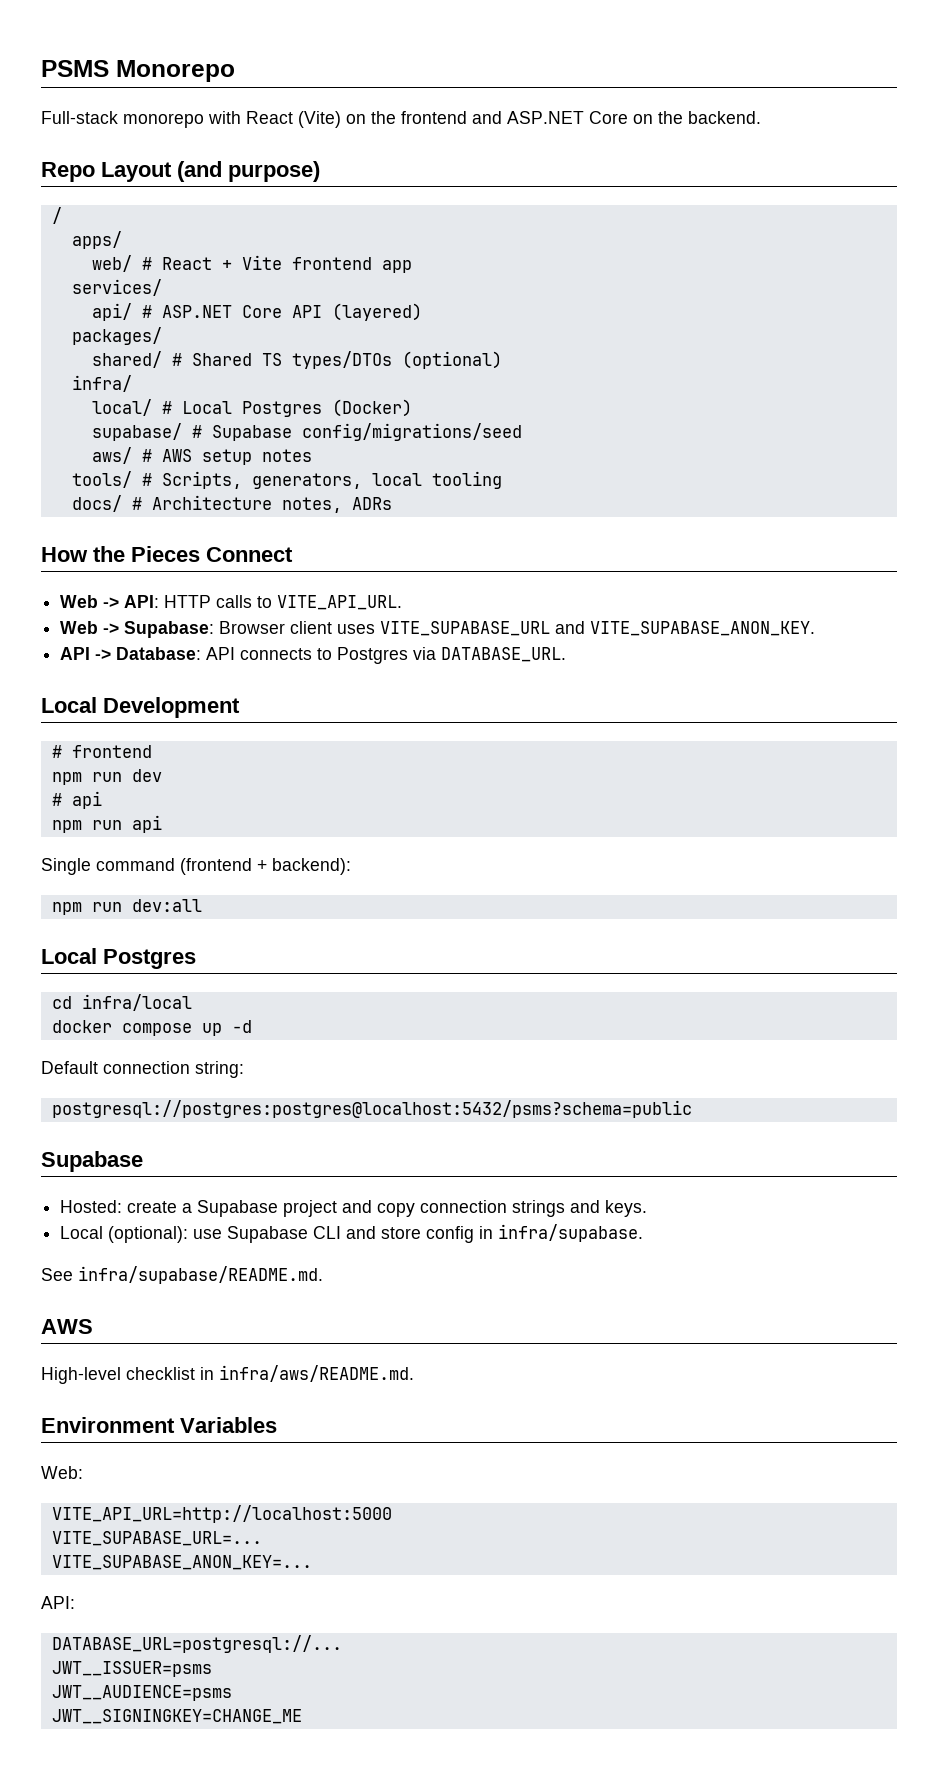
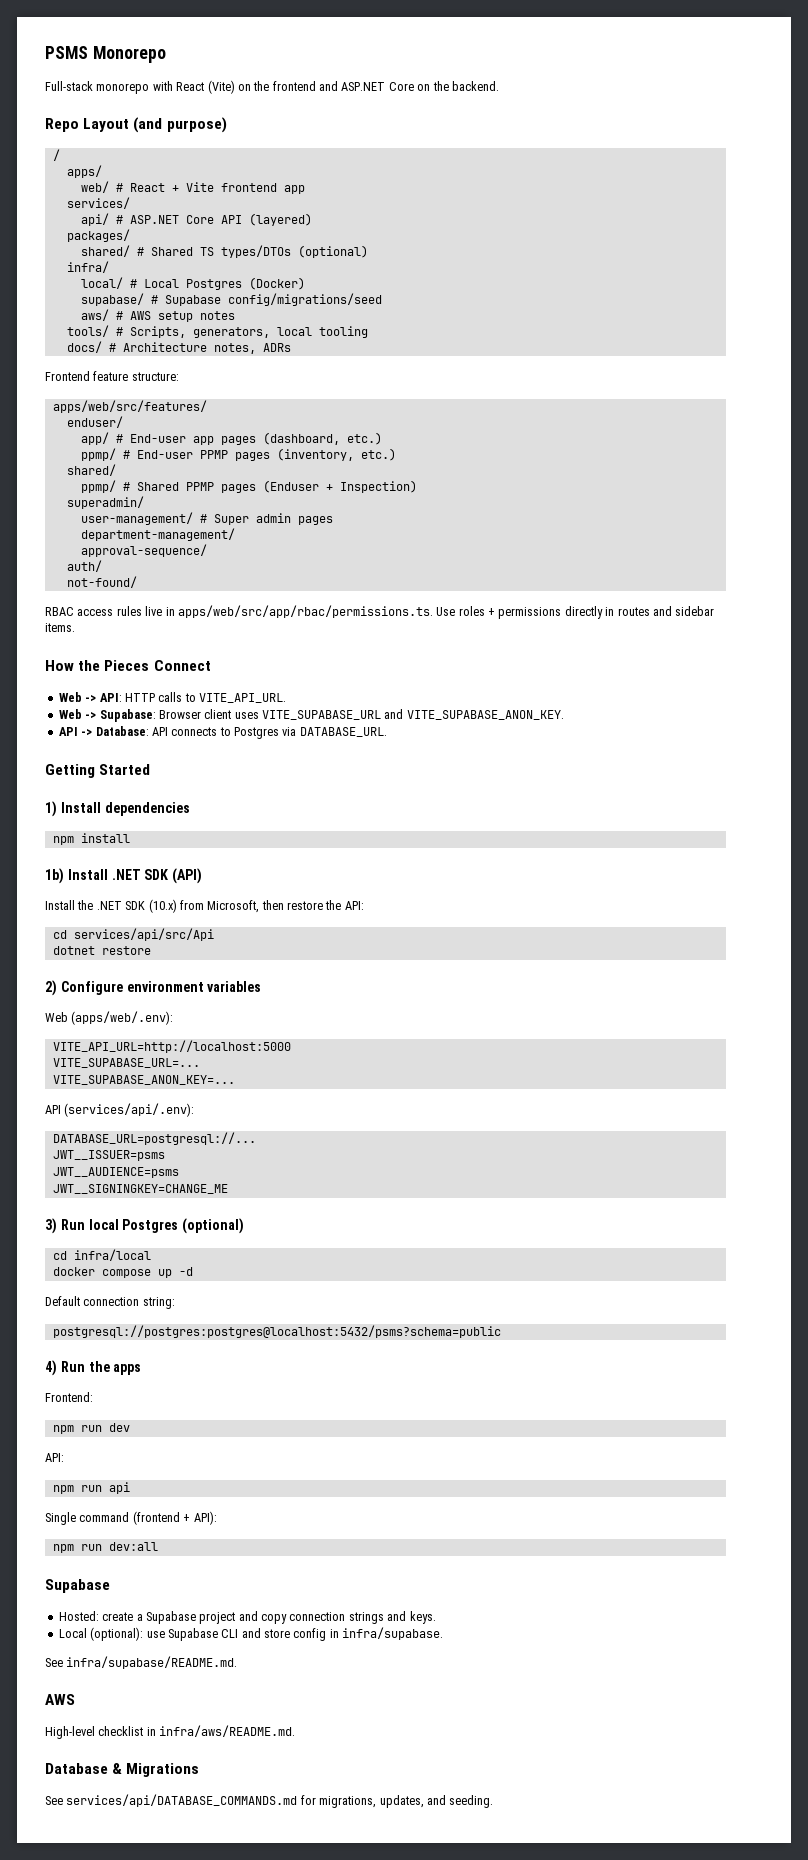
+ Frontend feature structure:
+ apps/web/src/features/
+ enduser/
+ app/ # End-user app pages (dashboard, etc.)
+ ppmp/ # End-user PPMP pages (inventory, etc.)
+ shared/
+ ppmp/ # Shared PPMP pages (Enduser + Inspection)
+ superadmin/
+ user-management/ # Super admin pages
+ department-management/
+ approval-sequence/
+ auth/
+ not-found/
+ RBAC access rules live in apps/web/src/app/rbac/permissions.ts. Use roles + permissions directly in routes and sidebar items.
- Local Development
- # frontend
- npm run dev
- # api
- npm run api
- Single command (frontend + backend):
- npm run dev:all
- Local Postgres
+ Getting Started
+ 1) Install dependencies
+ npm install
+ 1b) Install .NET SDK (API)
+ Install the .NET SDK (10.x) from Microsoft, then restore the API:
+ cd services/api/src/Api
+ dotnet restore
+ 2) Configure environment variables
+ Web (apps/web/.env):
+ VITE_API_URL=http://localhost:5000
+ VITE_SUPABASE_URL=...
+ VITE_SUPABASE_ANON_KEY=...
+ API (services/api/.env):
+ DATABASE_URL=postgresql://...
+ JWT__ISSUER=psms
+ JWT__AUDIENCE=psms
+ JWT__SIGNINGKEY=CHANGE_ME
+ 3) Run local Postgres (optional)
+ 4) Run the apps
+ Frontend:
+ npm run dev
+ API:
+ npm run api
+ Single command (frontend + API):
+ npm run dev:all
- Environment Variables
- Web:
- VITE_API_URL=http://localhost:5000
- VITE_SUPABASE_URL=...
- VITE_SUPABASE_ANON_KEY=...
- API:
- DATABASE_URL=postgresql://...
- JWT__ISSUER=psms
- JWT__AUDIENCE=psms
- JWT__SIGNINGKEY=CHANGE_ME
+ Database & Migrations
+ See services/api/DATABASE_COMMANDS.md for migrations, updates, and seeding.

